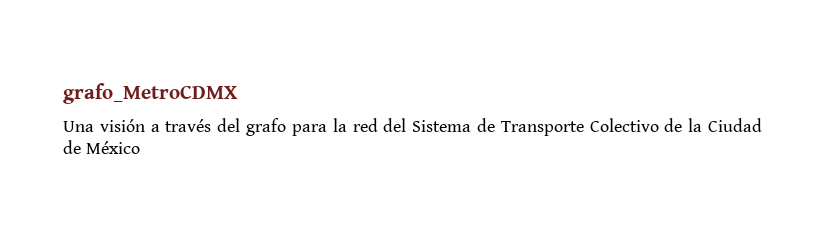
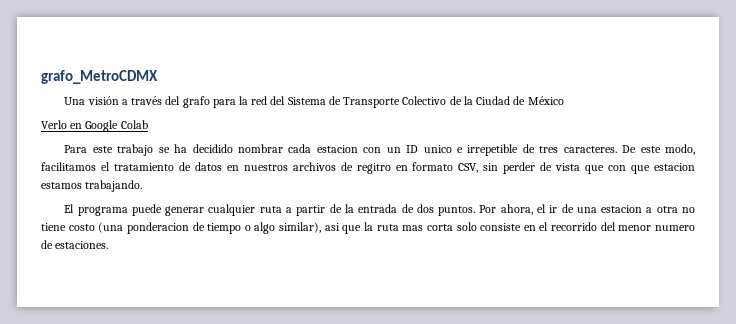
+ Verlo en Google Colab
+ Para este trabajo se ha decidido nombrar cada estacion con un ID unico e irrepetible de tres caracteres. De este modo, facilitamos el tratamiento de datos en nuestros archivos de regitro en formato CSV, sin perder de vista que con que estacion estamos trabajando.
+ El programa puede generar cualquier ruta a partir de la entrada de dos puntos. Por ahora, el ir de una estacion a otra no tiene costo (una ponderacion de tiempo o algo similar), asi que la ruta mas corta solo consiste en el recorrido del menor numero de estaciones.

